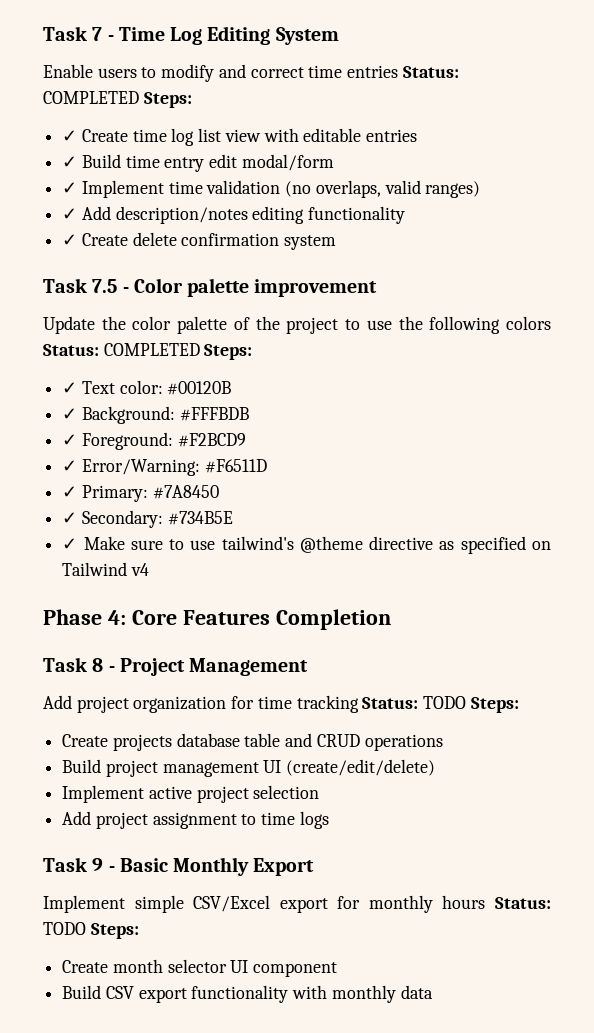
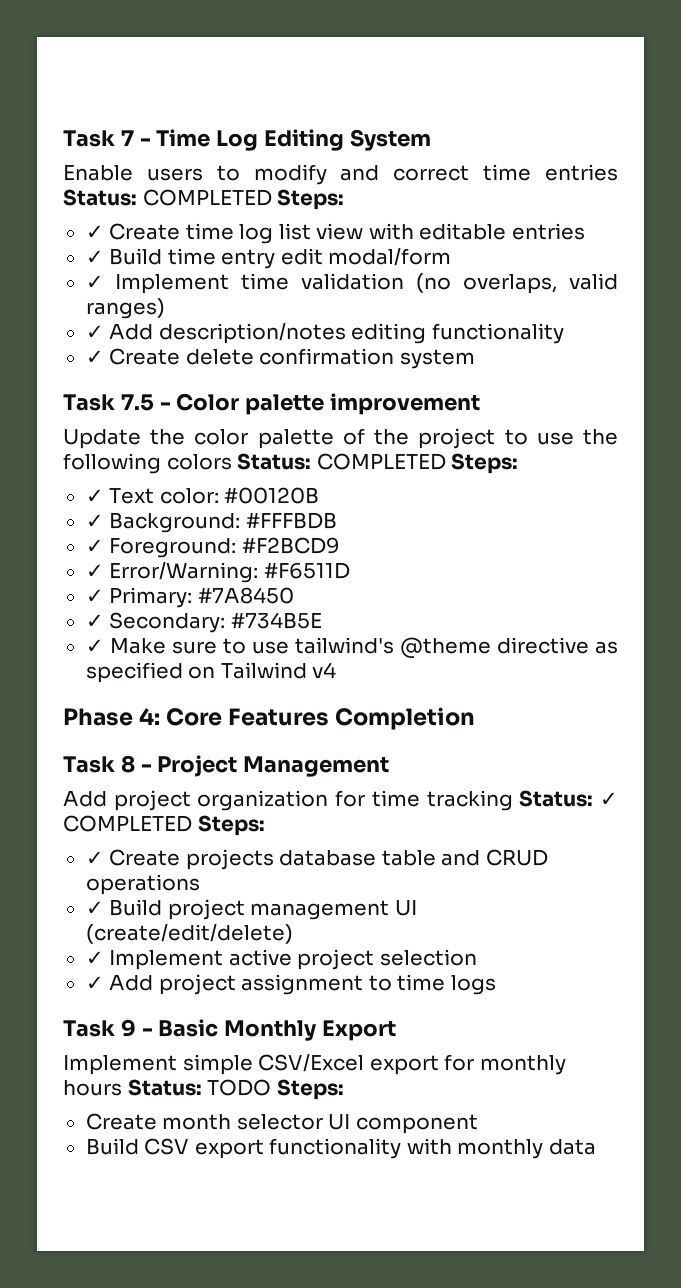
- Add project organization for time tracking Status: TODO Steps:
- Create projects database table and CRUD operations
+ Add project organization for time tracking Status: ✓ COMPLETED Steps:
+ ✓ Create projects database table and CRUD operations
- Build project management UI (create/edit/delete)
+ ✓ Build project management UI (create/edit/delete)
- Implement active project selection
+ ✓ Implement active project selection
- Add project assignment to time logs
+ ✓ Add project assignment to time logs

